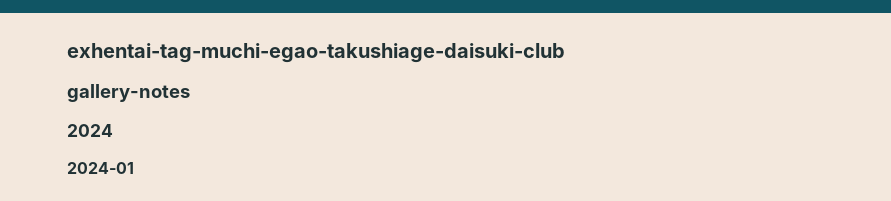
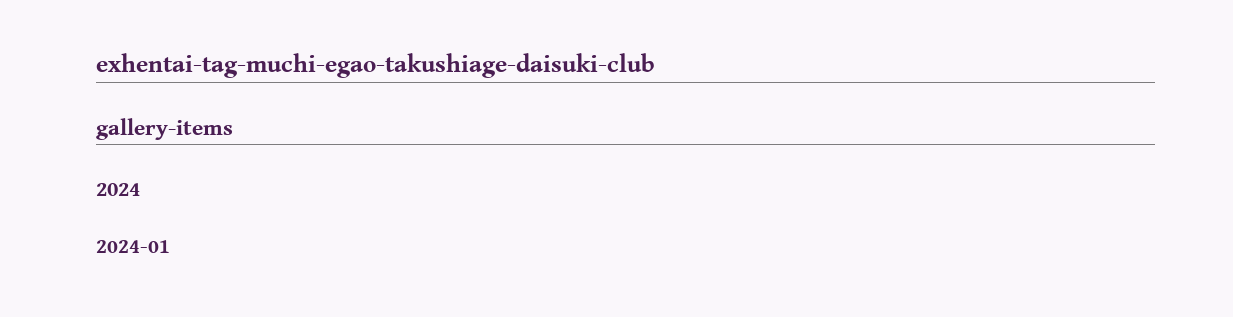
- gallery-notes
+ gallery-items

